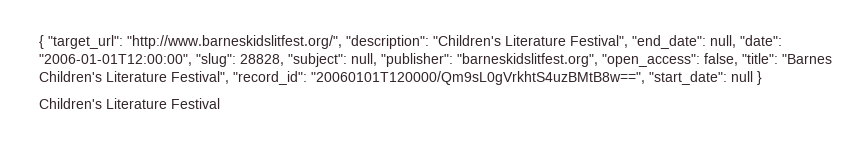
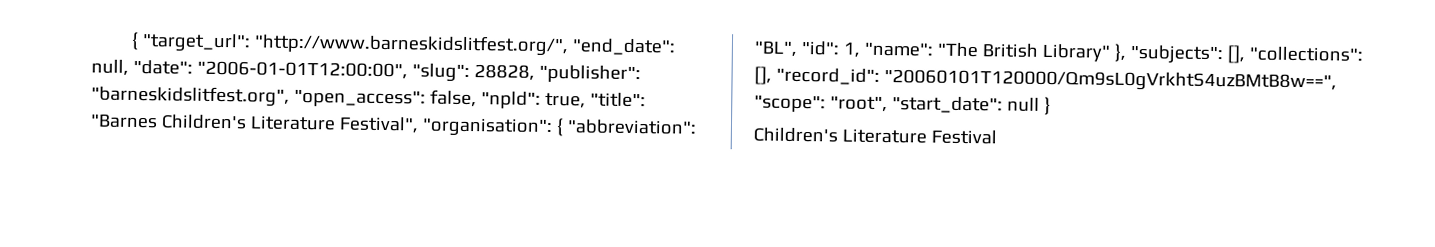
- { "target_url": "http://www.barneskidslitfest.org/", "description": "Children's Literature Festival", "end_date": null, "date": "2006-01-01T12:00:00", "slug": 28828, "subject": null, "publisher": "barneskidslitfest.org", "open_access": false, "title": "Barnes Children's Literature Festival", "record_id": "20060101T120000/Qm9sL0gVrkhtS4uzBMtB8w==", "start_date": null }
+ { "target_url": "http://www.barneskidslitfest.org/", "end_date": null, "date": "2006-01-01T12:00:00", "slug": 28828, "publisher": "barneskidslitfest.org", "open_access": false, "npld": true, "title": "Barnes Children's Literature Festival", "organisation": { "abbreviation": "BL", "id": 1, "name": "The British Library" }, "subjects": [], "collections": [], "record_id": "20060101T120000/Qm9sL0gVrkhtS4uzBMtB8w==", "scope": "root", "start_date": null }

